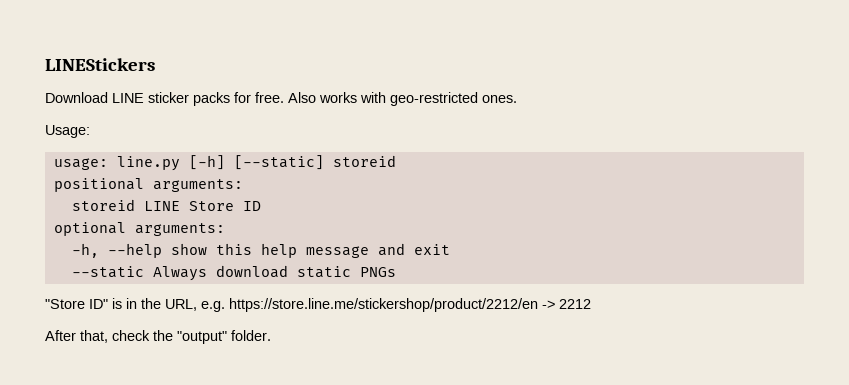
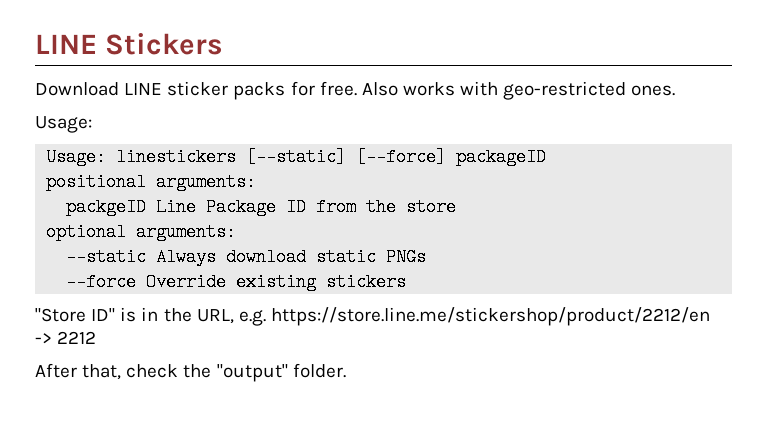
- LINEStickers
+ LINE Stickers
- usage: line.py [-h] [--static] storeid
+ Usage: linestickers [--static] [--force] packageID
  positional arguments:
- storeid LINE Store ID
+ packgeID Line Package ID from the store
  optional arguments:
- -h, --help show this help message and exit
+ --force Override existing stickers

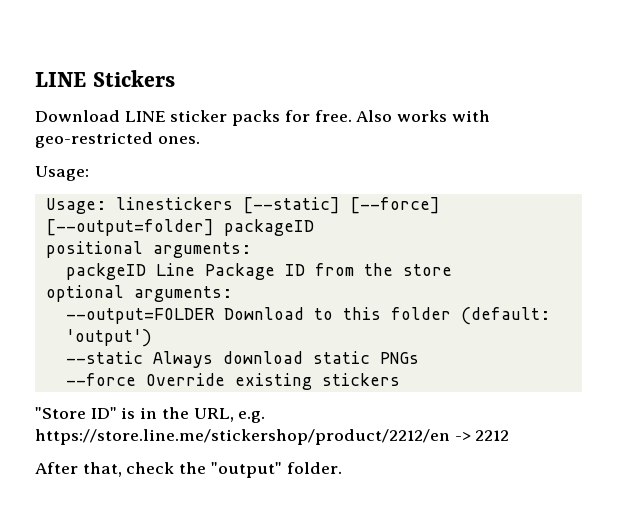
- Usage: linestickers [--static] [--force] packageID
+ Usage: linestickers [--static] [--force] [--output=folder] packageID
+ --output=FOLDER Download to this folder (default: 'output')

